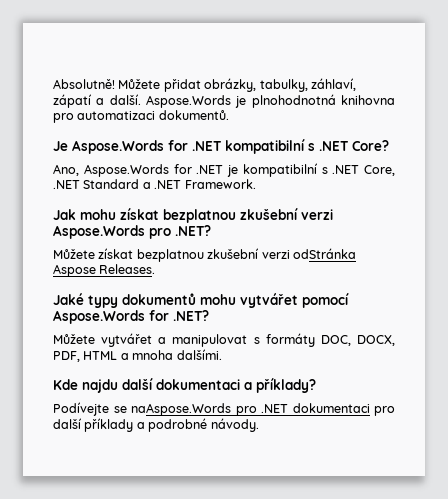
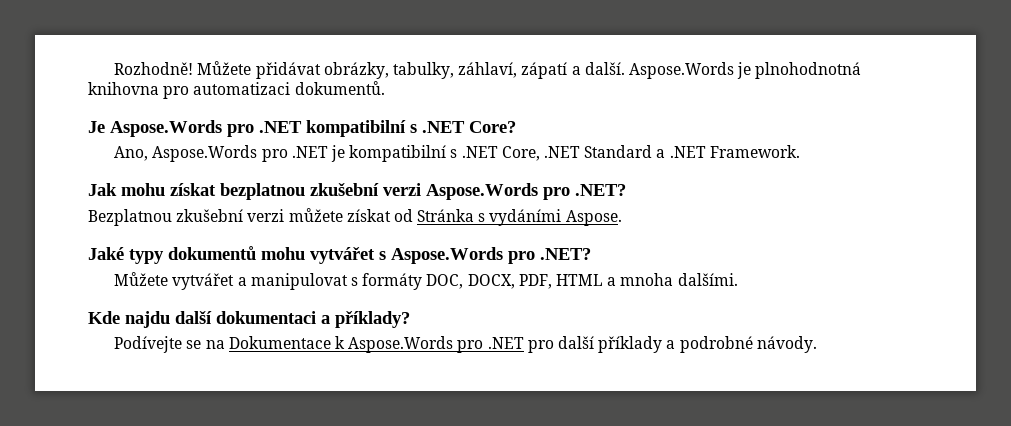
- Absolutně! Můžete přidat obrázky, tabulky, záhlaví, zápatí a další.
+ Rozhodně! Můžete přidávat obrázky, tabulky, záhlaví, zápatí a další.
- Je Aspose.Words for .NET kompatibilní s .NET Core?
+ Je Aspose.Words pro .NET kompatibilní s .NET Core?
- Ano, Aspose.Words for .NET je kompatibilní s .NET Core, .NET Standard a .NET Framework.
+ Ano, Aspose.Words pro .NET je kompatibilní s .NET Core, .NET Standard a .NET Framework.
- Můžete získat bezplatnou zkušební verzi odStránka Aspose Releases.
+ Bezplatnou zkušební verzi můžete získat od Stránka s vydáními Aspose.
- Jaké typy dokumentů mohu vytvářet pomocí Aspose.Words for .NET?
+ Jaké typy dokumentů mohu vytvářet s Aspose.Words pro .NET?
- Podívejte se naAspose.Words pro .NET dokumentaci pro další příklady a podrobné návody.
+ Podívejte se na Dokumentace k Aspose.Words pro .NET pro další příklady a podrobné návody.

